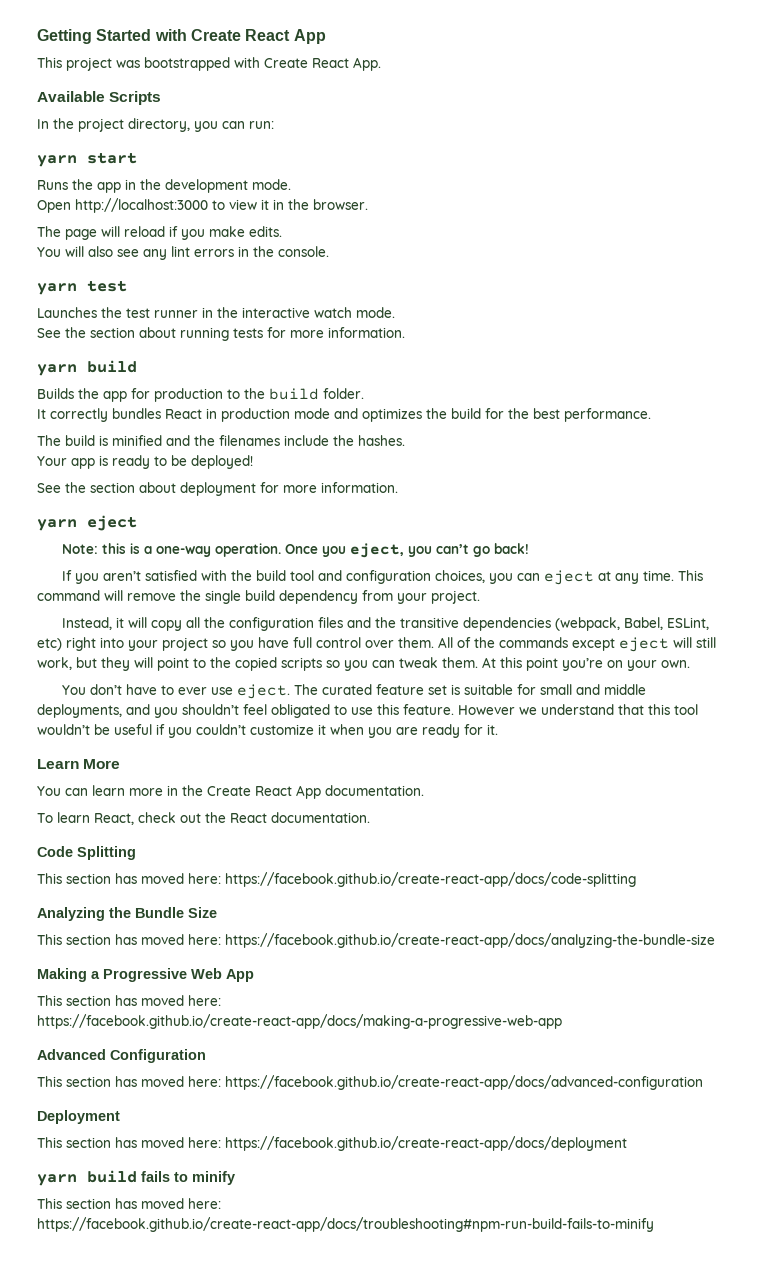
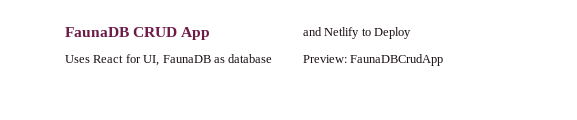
- Getting Started with Create React App
- This project was bootstrapped with Create React App.
- Available Scripts
- In the project directory, you can run:
- yarn start
- Runs the app in the development mode.
- Open http://localhost:3000 to view it in the browser.
- The page will reload if you make edits.
- You will also see any lint errors in the console.
- yarn test
- Launches the test runner in the interactive watch mode.
- See the section about running tests for more information.
- yarn build
- Builds the app for production to the build folder.
- It correctly bundles React in production mode and optimizes the build for the best performance.
- The build is minified and the filenames include the hashes.
- Your app is ready to be deployed!
- See the section about deployment for more information.
- yarn eject
- Note: this is a one-way operation. Once you eject, you can’t go back!
- If you aren’t satisfied with the build tool and configuration choices, you can eject at any time. This command will remove the single build dependency from your project.
- Instead, it will copy all the configuration files and the transitive dependencies (webpack, Babel, ESLint, etc) right into your project so you have full control over them. All of the commands except eject will still work, but they will point to the copied scripts so you can tweak them. At this point you’re on your own.
- You don’t have to ever use eject. The curated feature set is suitable for small and middle deployments, and you shouldn’t feel obligated to use this feature. However we understand that this tool wouldn’t be useful if you couldn’t customize it when you are ready for it.
- Learn More
- You can learn more in the Create React App documentation.
- To learn React, check out the React documentation.
- Code Splitting
- This section has moved here: https://facebook.github.io/create-react-app/docs/code-splitting
- Analyzing the Bundle Size
- This section has moved here: https://facebook.github.io/create-react-app/docs/analyzing-the-bundle-size
- Making a Progressive Web App
- This section has moved here: https://facebook.github.io/create-react-app/docs/making-a-progressive-web-app
- Advanced Configuration
- This section has moved here: https://facebook.github.io/create-react-app/docs/advanced-configuration
- Deployment
- This section has moved here: https://facebook.github.io/create-react-app/docs/deployment
- yarn build fails to minify
- This section has moved here: https://facebook.github.io/create-react-app/docs/troubleshooting#npm-run-build-fails-to-minify
+ FaunaDB CRUD App
+ Uses React for UI, FaunaDB as database and Netlify to Deploy
+ Preview: FaunaDBCrudApp

